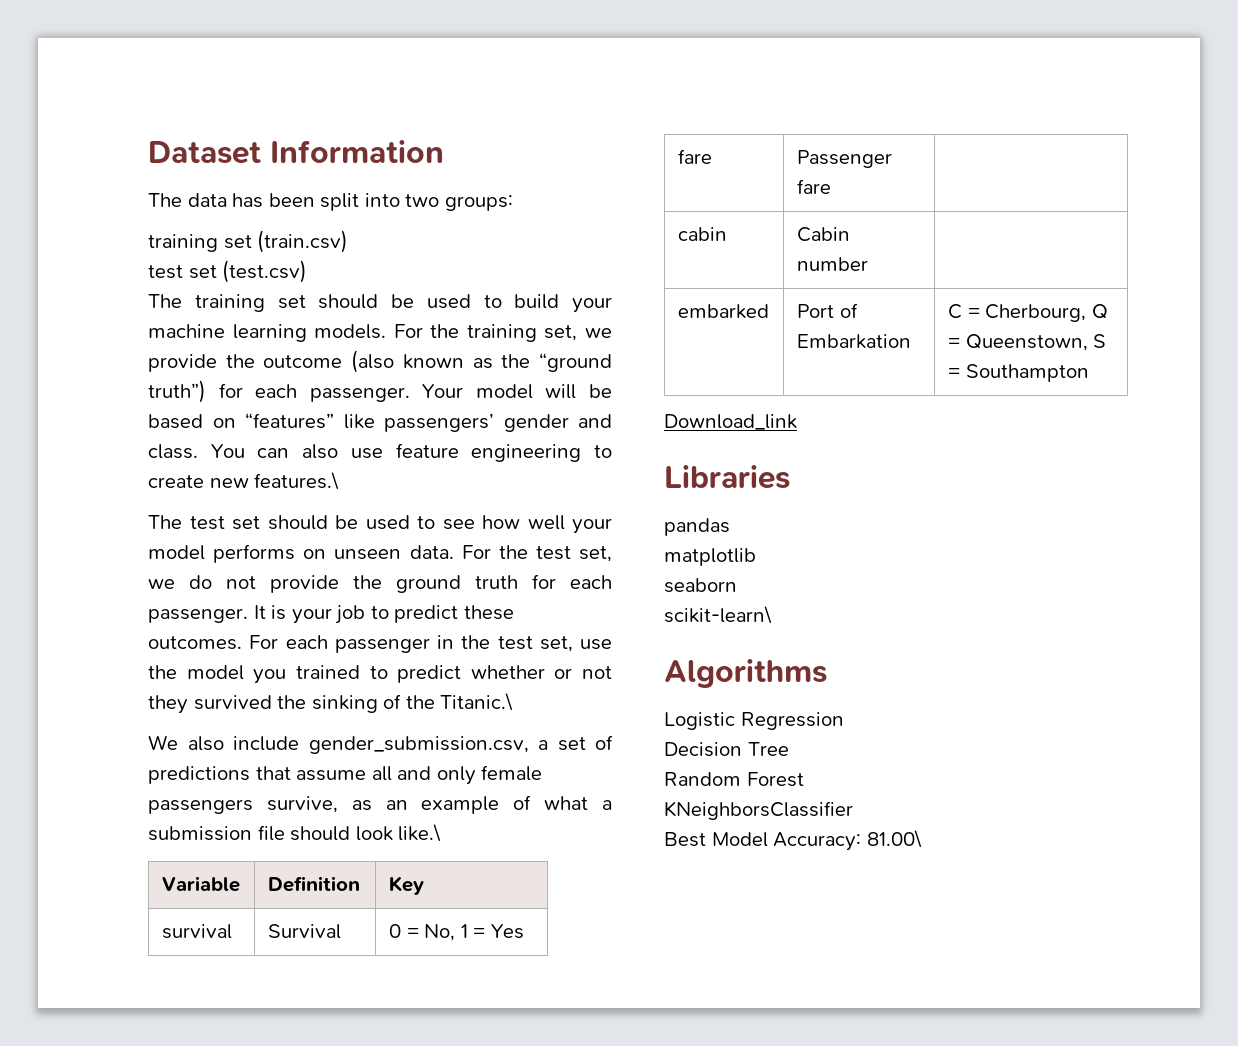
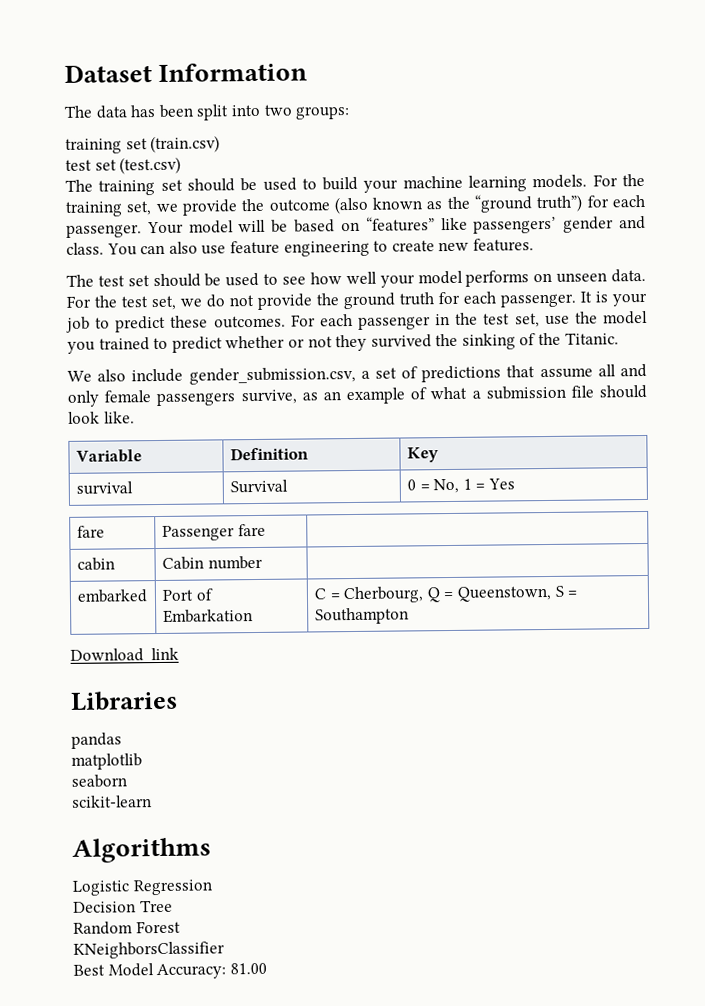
- You can also use feature engineering to create new features.\
+ You can also use feature engineering to create new features.
- For each passenger in the test set, use the model you trained to predict whether or not they survived the sinking of the Titanic.\
+ For each passenger in the test set, use the model you trained to predict whether or not they survived the sinking of the Titanic.
- We also include gender_submission.csv, a set of predictions that assume all and only female passengers survive, as an example of what a submission file should look like.\
+ We also include gender_submission.csv, a set of predictions that assume all and only female passengers survive, as an example of what a submission file should look like.
- scikit-learn\
+ scikit-learn
- Best Model Accuracy: 81.00\
+ Best Model Accuracy: 81.00

